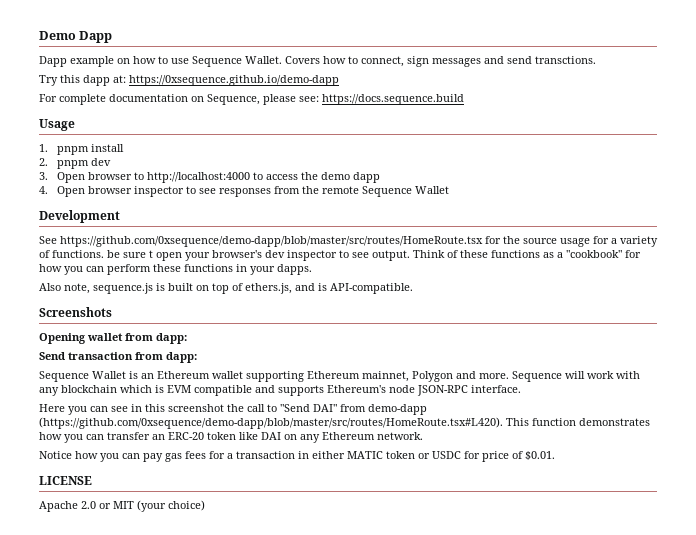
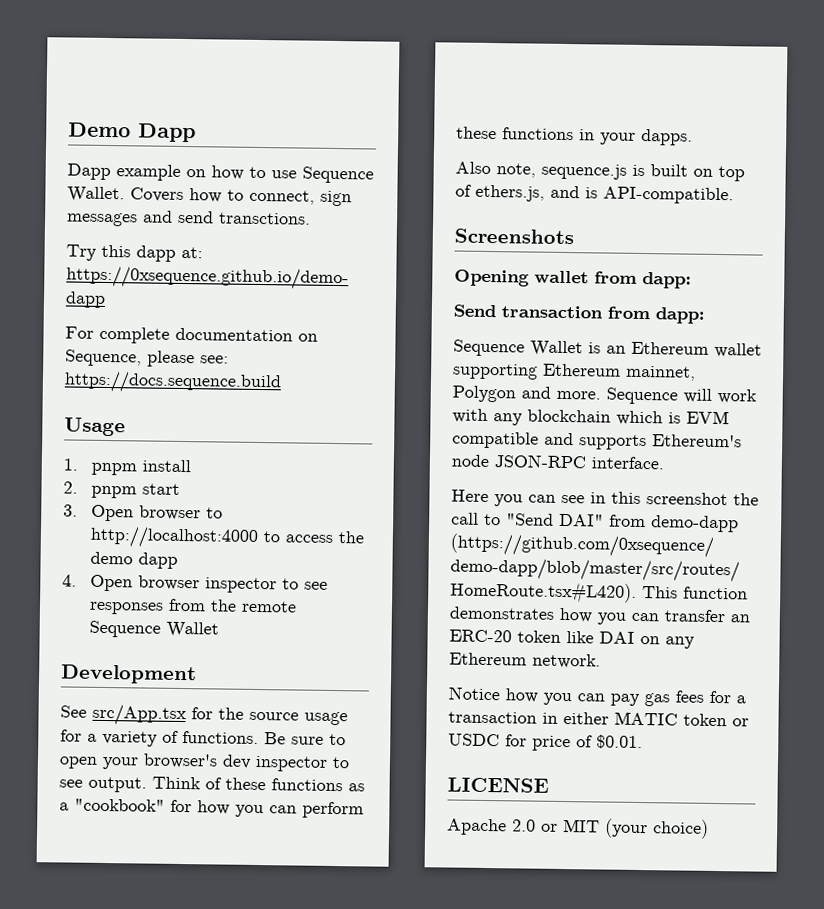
- 2. pnpm dev
+ 2. pnpm start
- See https://github.com/0xsequence/demo-dapp/blob/master/src/routes/HomeRoute.tsx for the source usage for a variety of functions. be sure t open your browser's dev inspector to see output.
+ See src/App.tsx for the source usage for a variety of functions. Be sure to open your browser's dev inspector to see output.

